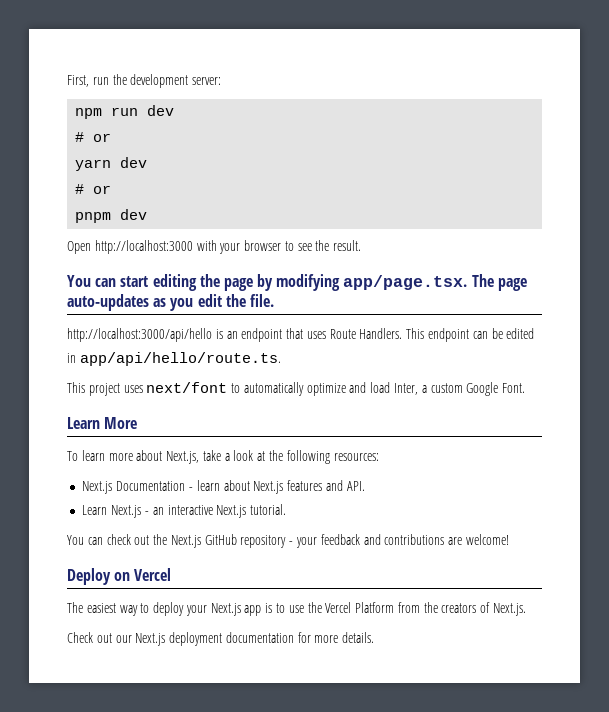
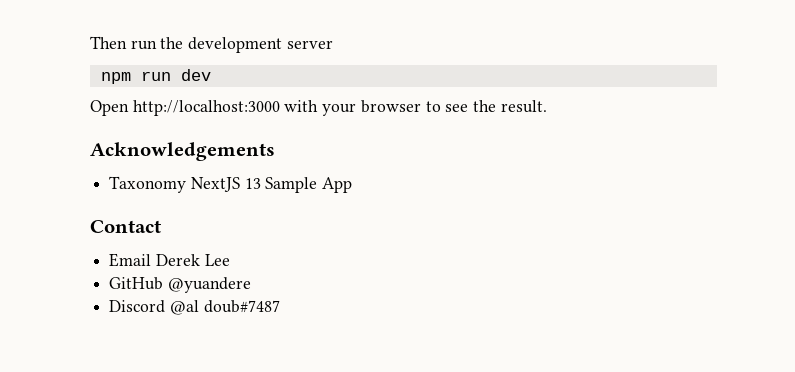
- First, run the development server:
+ Then run the development server
  npm run dev
- # or
- yarn dev
- # or
- pnpm dev
- You can start editing the page by modifying app/page.tsx. The page auto-updates as you edit the file.
- http://localhost:3000/api/hello is an endpoint that uses Route Handlers. This endpoint can be edited in app/api/hello/route.ts.
- This project uses next/font to automatically optimize and load Inter, a custom Google Font.
- Learn More
- To learn more about Next.js, take a look at the following resources:
- Next.js Documentation - learn about Next.js features and API.
- Learn Next.js - an interactive Next.js tutorial.
- You can check out the Next.js GitHub repository - your feedback and contributions are welcome!
- Deploy on Vercel
- The easiest way to deploy your Next.js app is to use the Vercel Platform from the creators of Next.js.
- Check out our Next.js deployment documentation for more details.
+ Acknowledgements
+ Taxonomy NextJS 13 Sample App
+ Contact
+ Email Derek Lee
+ GitHub @yuandere
+ Discord @al doub#7487

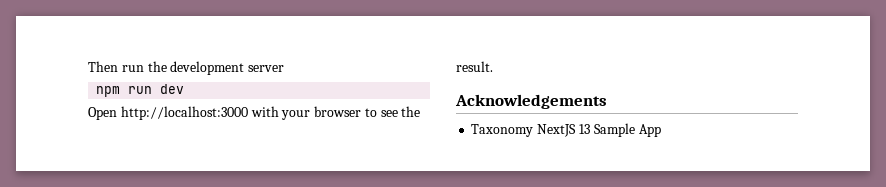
- Contact
- Email Derek Lee
- GitHub @yuandere
- Discord @al doub#7487

